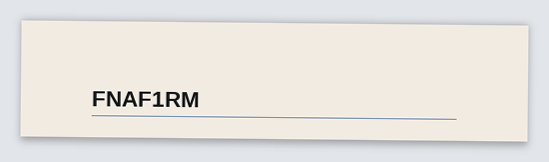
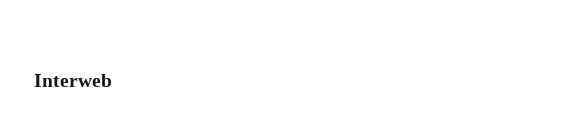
- FNAF1RM
+ Interweb

